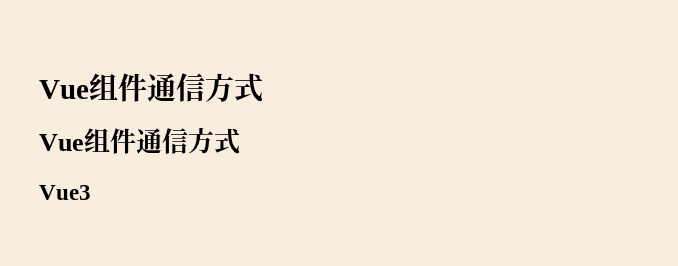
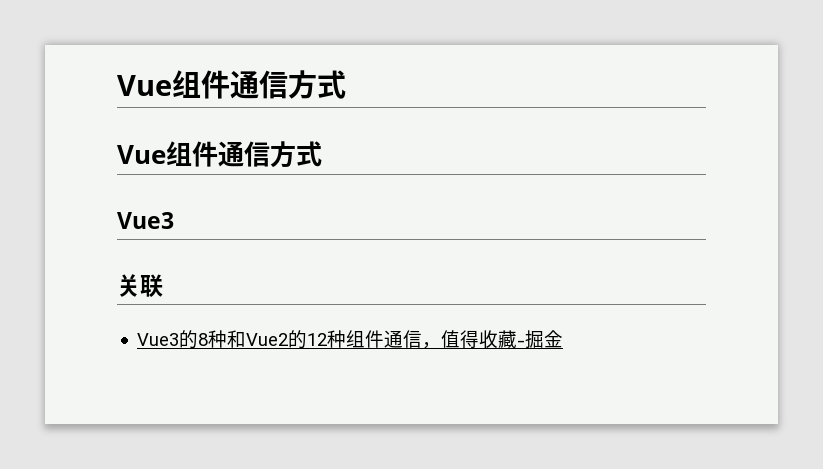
+ 关联
+ Vue3的8种和Vue2的12种组件通信，值得收藏-掘金

